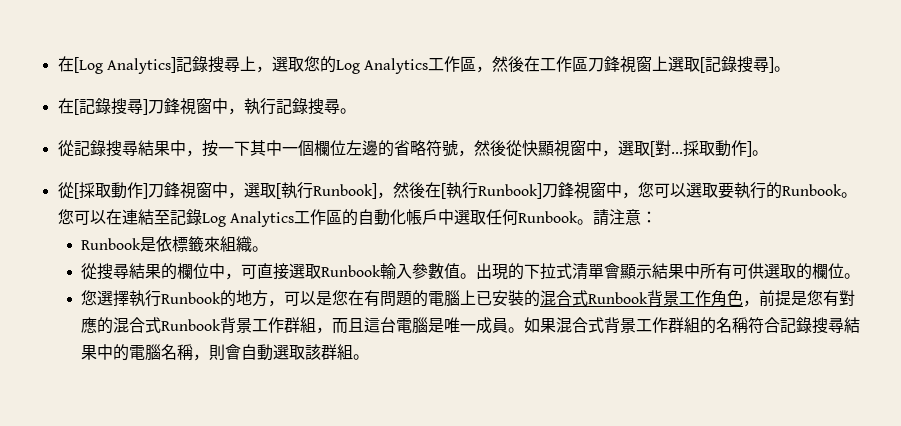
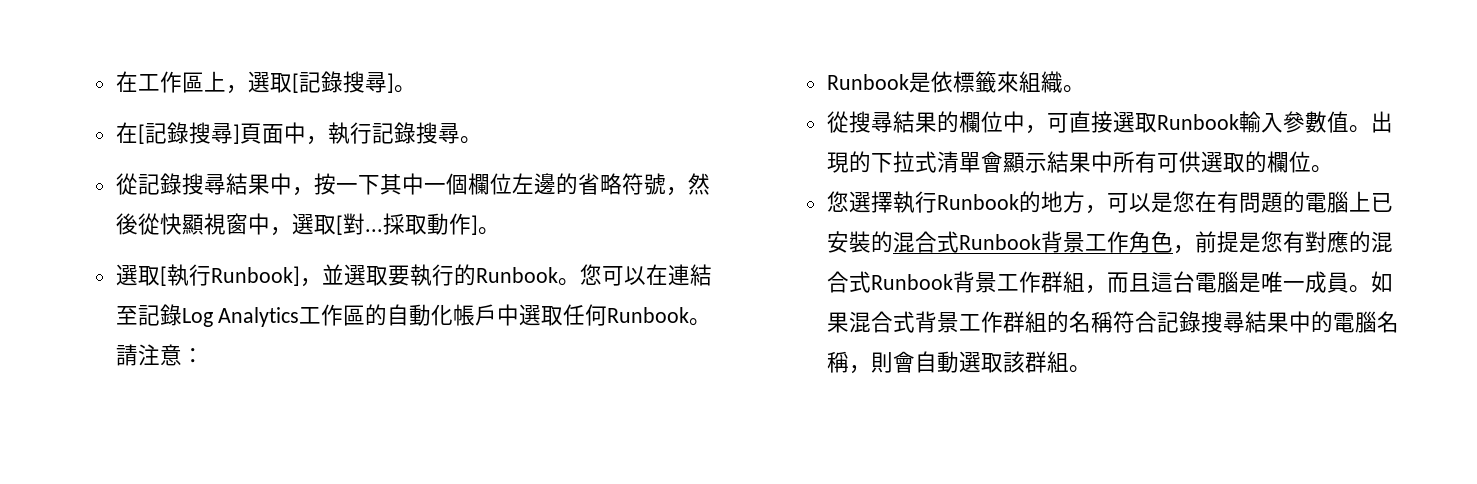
- 在[Log Analytics]記錄搜尋上，選取您的Log Analytics工作區，然後在工作區刀鋒視窗上選取[記錄搜尋]。
+ 在工作區上，選取[記錄搜尋]。
- 在[記錄搜尋]刀鋒視窗中，執行記錄搜尋。
+ 在[記錄搜尋]頁面中，執行記錄搜尋。
- 從[採取動作]刀鋒視窗中，選取[執行Runbook]，然後在[執行Runbook]刀鋒視窗中，您可以選取要執行的Runbook。
+ 選取[執行Runbook]，並選取要執行的Runbook。

